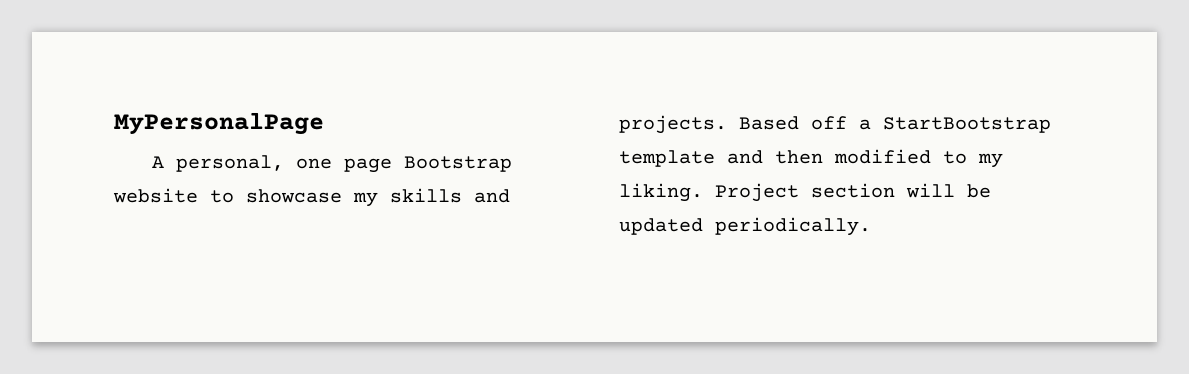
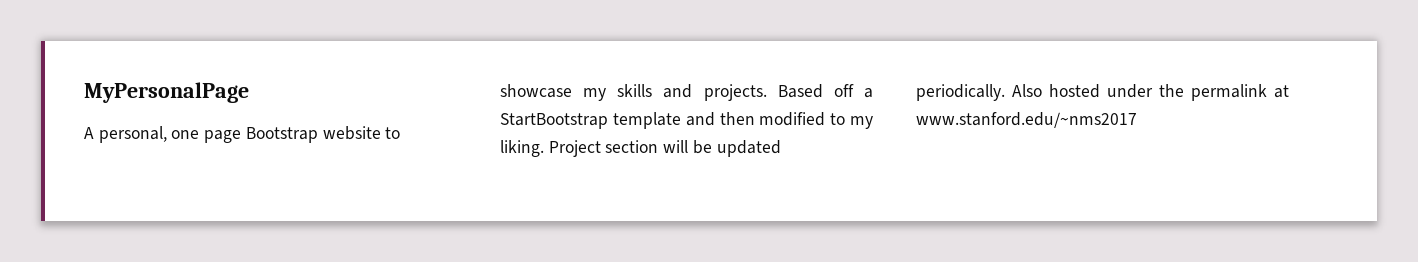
+ Also hosted under the permalink at www.stanford.edu/~nms2017

